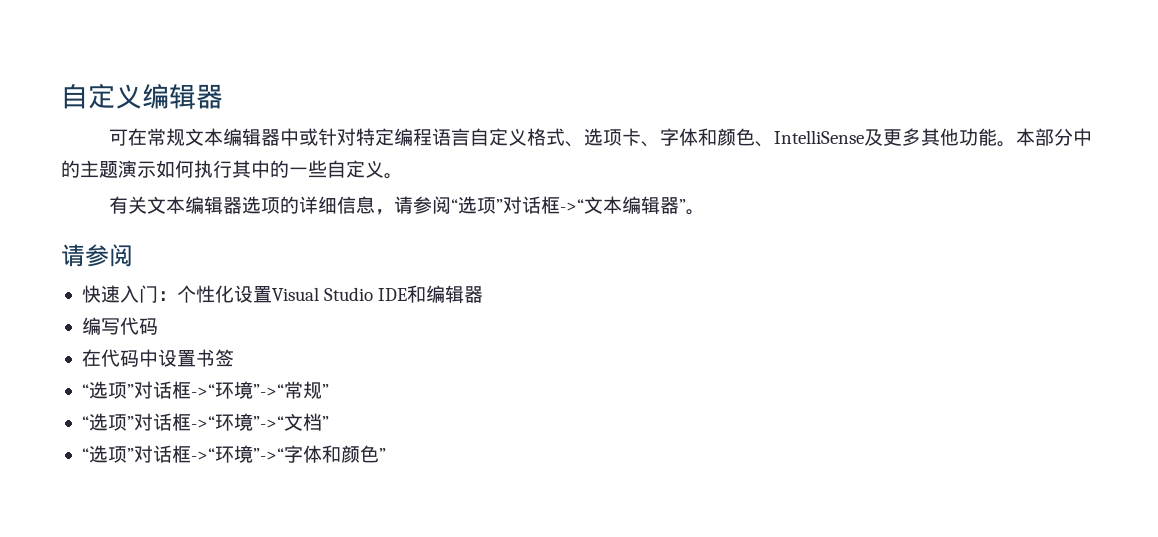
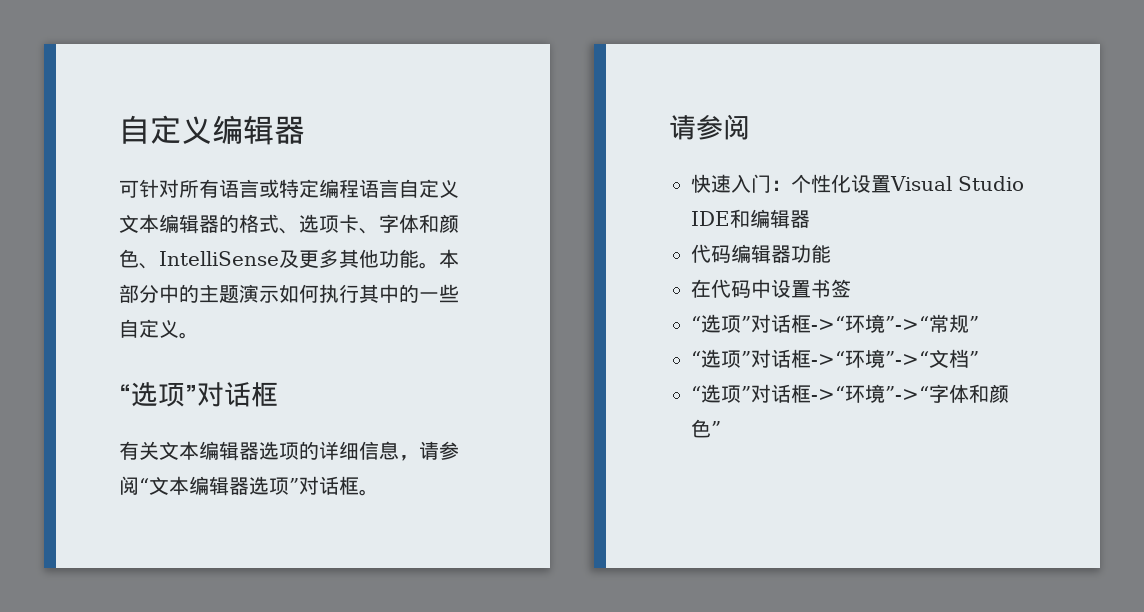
- 可在常规文本编辑器中或针对特定编程语言自定义格式、选项卡、字体和颜色、IntelliSense及更多其他功能。
+ 可针对所有语言或特定编程语言自定义文本编辑器的格式、选项卡、字体和颜色、IntelliSense及更多其他功能。
  本部分中的主题演示如何执行其中的一些自定义。
+ “选项”对话框
- 有关文本编辑器选项的详细信息，请参阅“选项”对话框->“文本编辑器”。
+ 有关文本编辑器选项的详细信息，请参阅“文本编辑器选项”对话框。
- 编写代码
+ 代码编辑器功能

